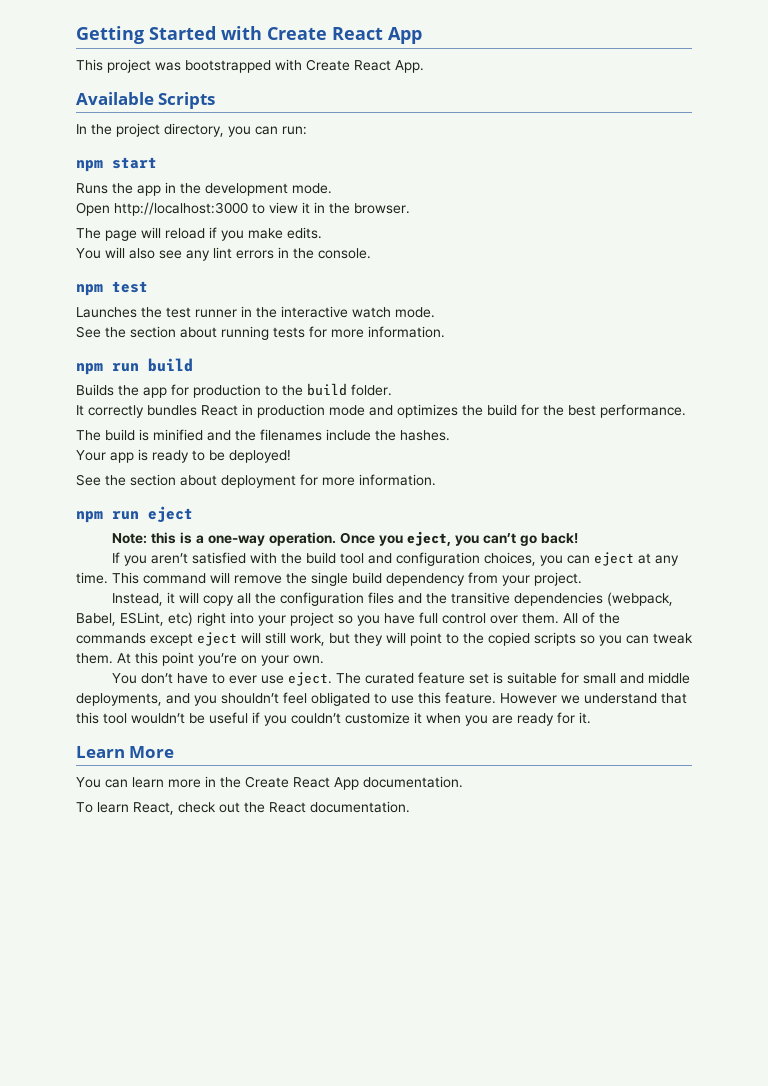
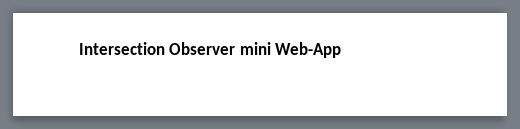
- Getting Started with Create React App
- This project was bootstrapped with Create React App.
- Available Scripts
- In the project directory, you can run:
- npm start
- Runs the app in the development mode.
- Open http://localhost:3000 to view it in the browser.
- The page will reload if you make edits.
- You will also see any lint errors in the console.
- npm test
- Launches the test runner in the interactive watch mode.
- See the section about running tests for more information.
- npm run build
- Builds the app for production to the build folder.
- It correctly bundles React in production mode and optimizes the build for the best performance.
- The build is minified and the filenames include the hashes.
- Your app is ready to be deployed!
- See the section about deployment for more information.
- npm run eject
- Note: this is a one-way operation. Once you eject, you can’t go back!
- If you aren’t satisfied with the build tool and configuration choices, you can eject at any time. This command will remove the single build dependency from your project.
- Instead, it will copy all the configuration files and the transitive dependencies (webpack, Babel, ESLint, etc) right into your project so you have full control over them. All of the commands except eject will still work, but they will point to the copied scripts so you can tweak them. At this point you’re on your own.
- You don’t have to ever use eject. The curated feature set is suitable for small and middle deployments, and you shouldn’t feel obligated to use this feature. However we understand that this tool wouldn’t be useful if you couldn’t customize it when you are ready for it.
- Learn More
- You can learn more in the Create React App documentation.
- To learn React, check out the React documentation.
+ Intersection Observer mini Web-App

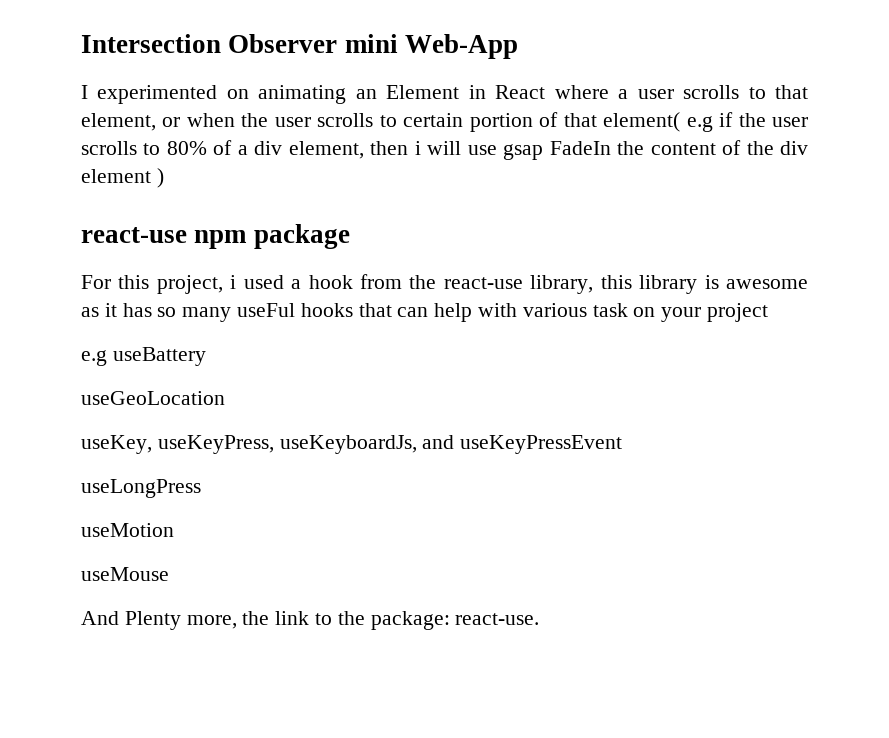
+ I experimented on animating an Element in React where a user scrolls to that element, or when the user scrolls to certain portion of that element( e.g if the user scrolls to 80% of a div element, then i will use gsap FadeIn the content of the div element )
+ react-use npm package
+ For this project, i used a hook from the react-use library, this library is awesome as it has so many useFul hooks that can help with various task on your project
+ e.g useBattery
+ useGeoLocation
+ useKey, useKeyPress, useKeyboardJs, and useKeyPressEvent
+ useLongPress
+ useMotion
+ useMouse
+ And Plenty more, the link to the package: react-use.

